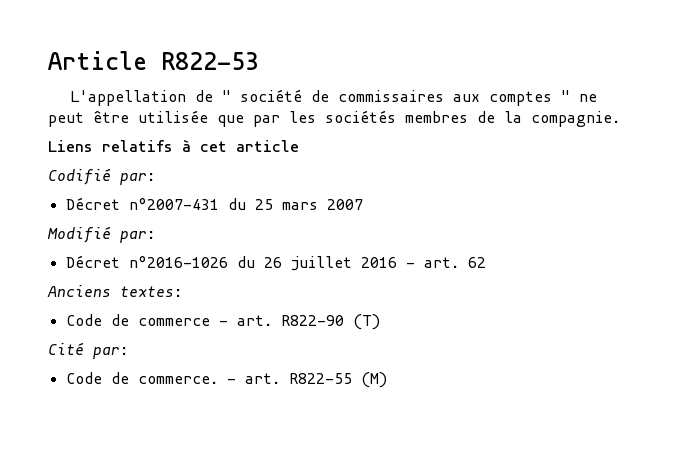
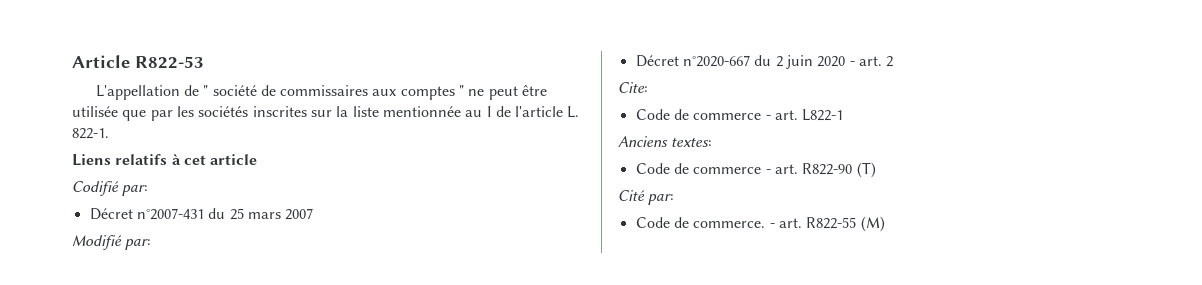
- L'appellation de " société de commissaires aux comptes " ne peut être utilisée que par les sociétés membres de la compagnie.
+ L'appellation de " société de commissaires aux comptes " ne peut être utilisée que par les sociétés inscrites sur la liste mentionnée au I de l'article L. 822-1.
- Décret n°2016-1026 du 26 juillet 2016 - art. 62
+ Décret n°2020-667 du 2 juin 2020 - art. 2
+ Cite:
+ Code de commerce - art. L822-1

